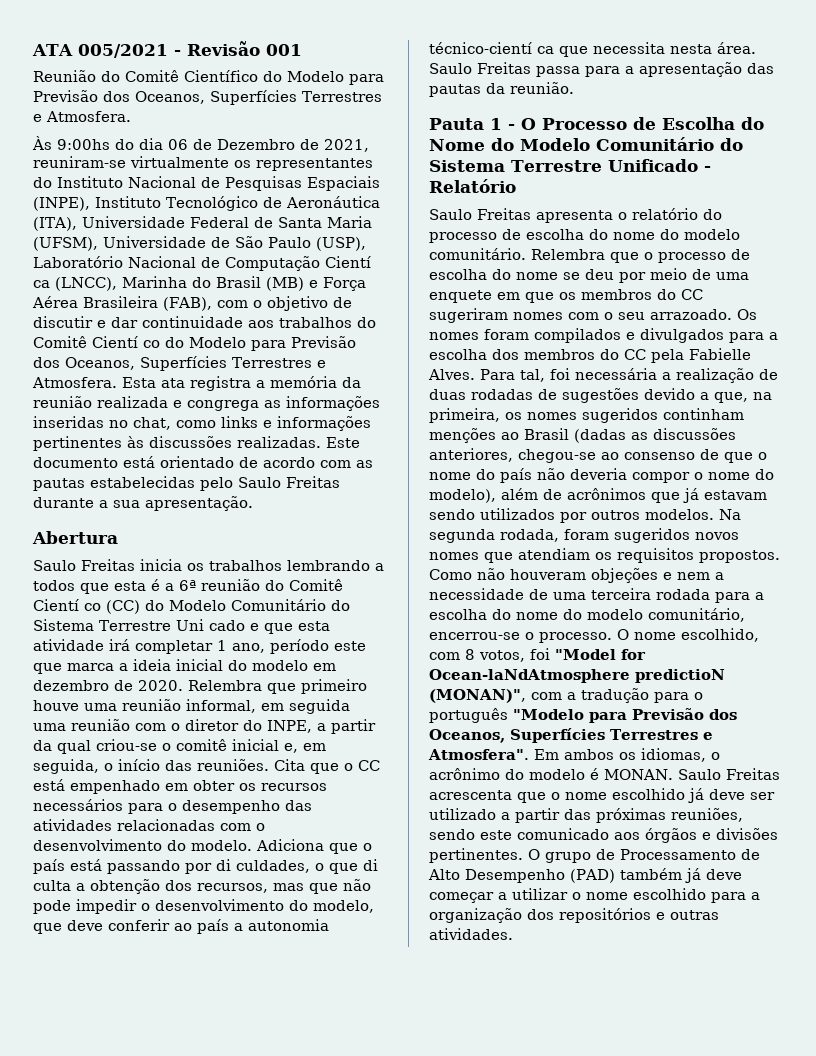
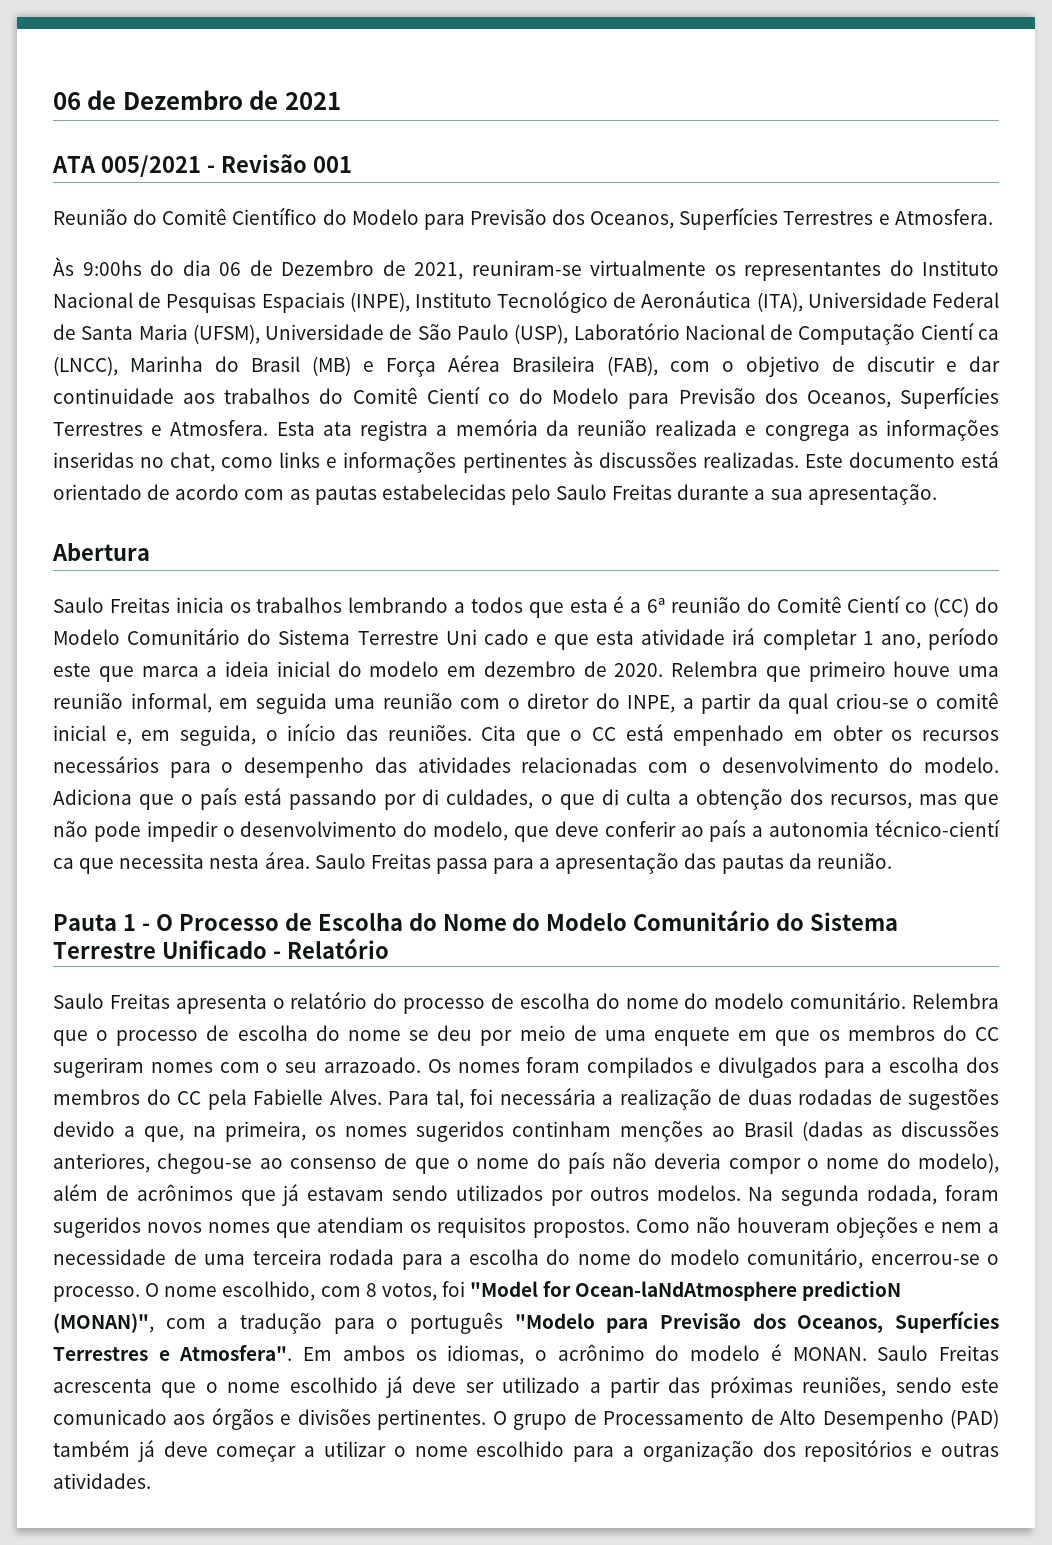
+ 06 de Dezembro de 2021

